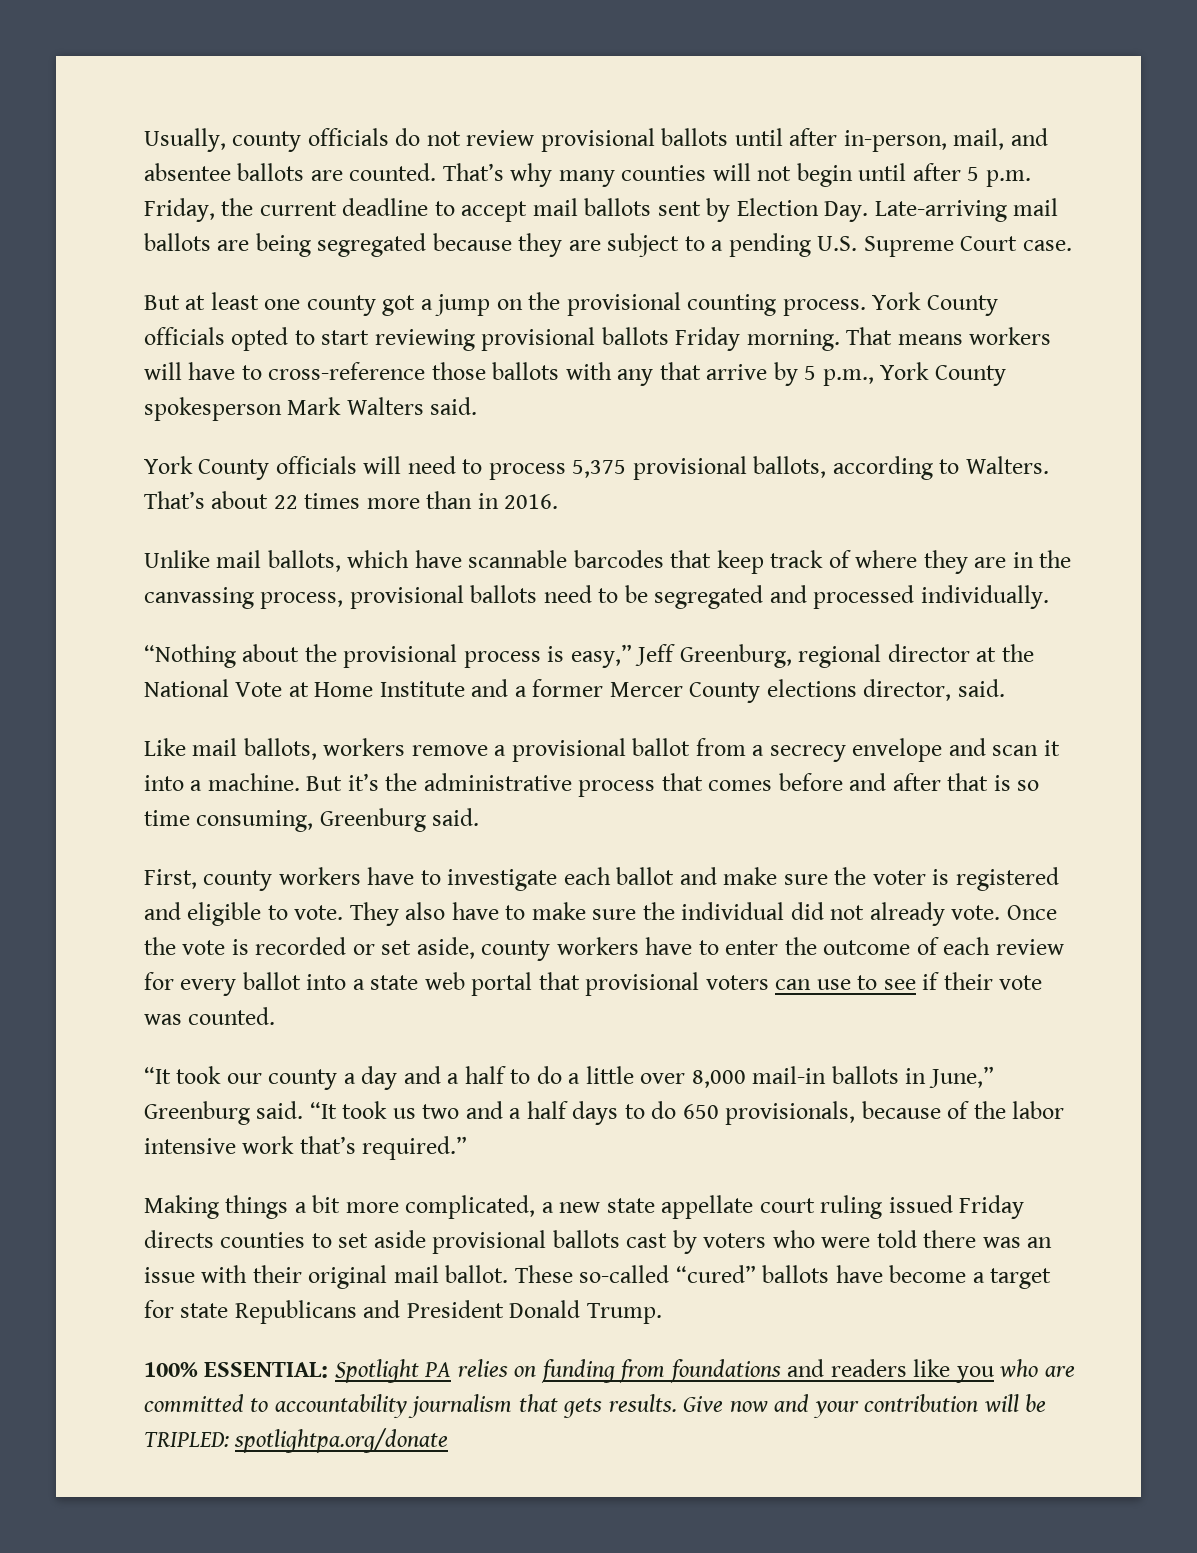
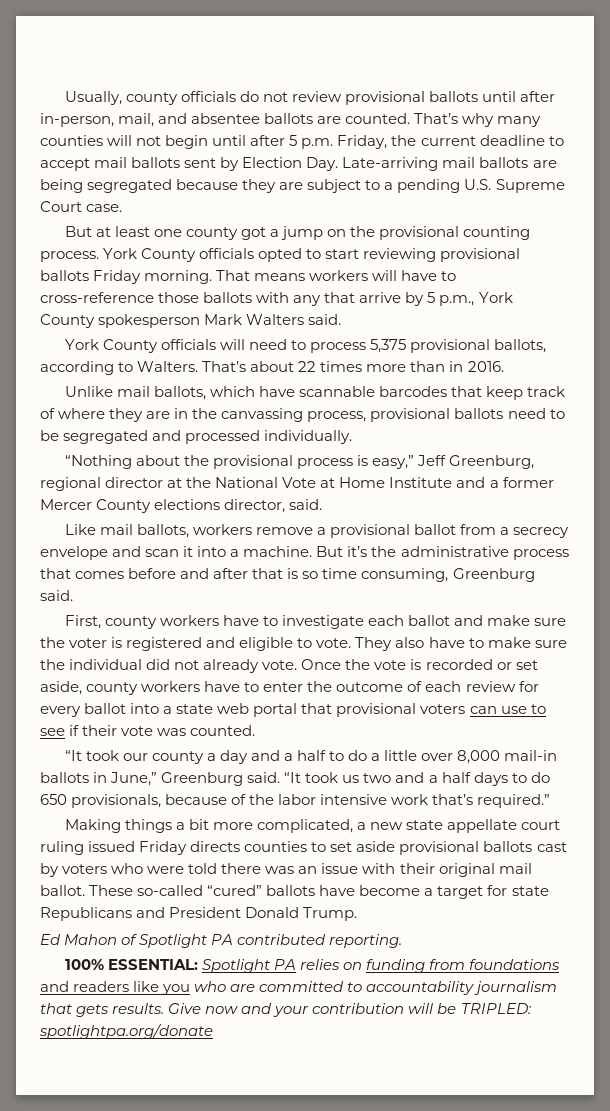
+ Ed Mahon of Spotlight PA contributed reporting.

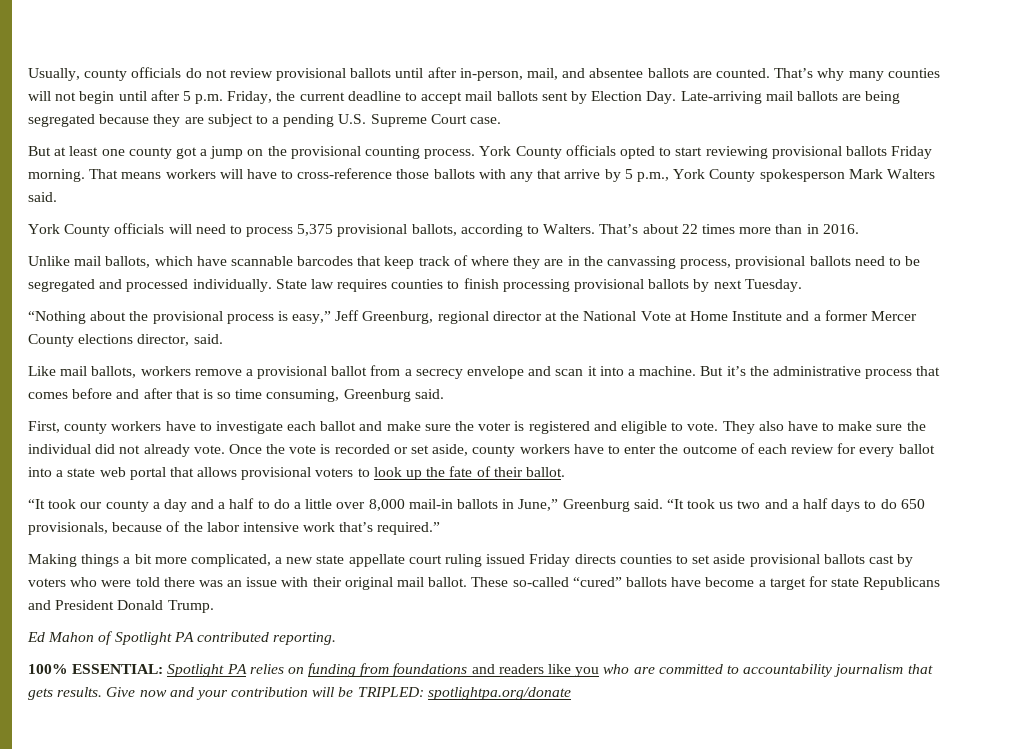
+ State law requires counties to finish processing provisional ballots by next Tuesday.
- Once the vote is recorded or set aside, county workers have to enter the outcome of each review for every ballot into a state web portal that provisional voters can use to see if their vote was counted.
+ Once the vote is recorded or set aside, county workers have to enter the outcome of each review for every ballot into a state web portal that allows provisional voters to look up the fate of their ballot.

